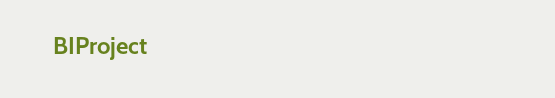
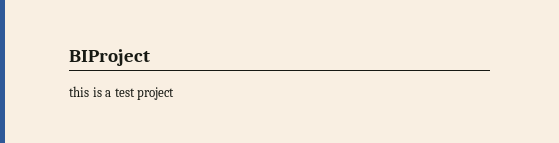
+ this is a test project

